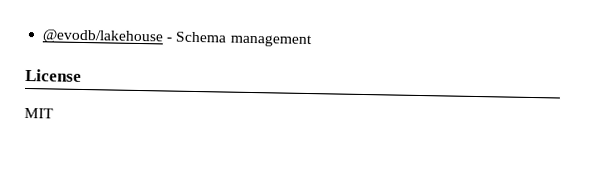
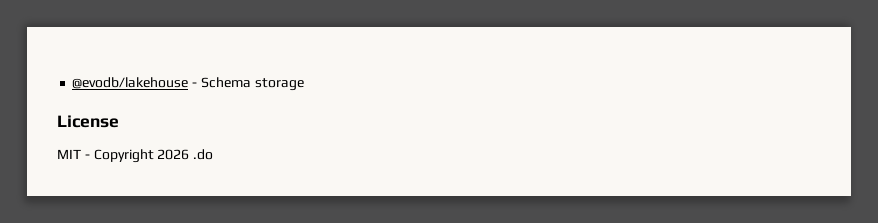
- @evodb/lakehouse - Schema management
+ @evodb/lakehouse - Schema storage
- MIT
+ MIT - Copyright 2026 .do

